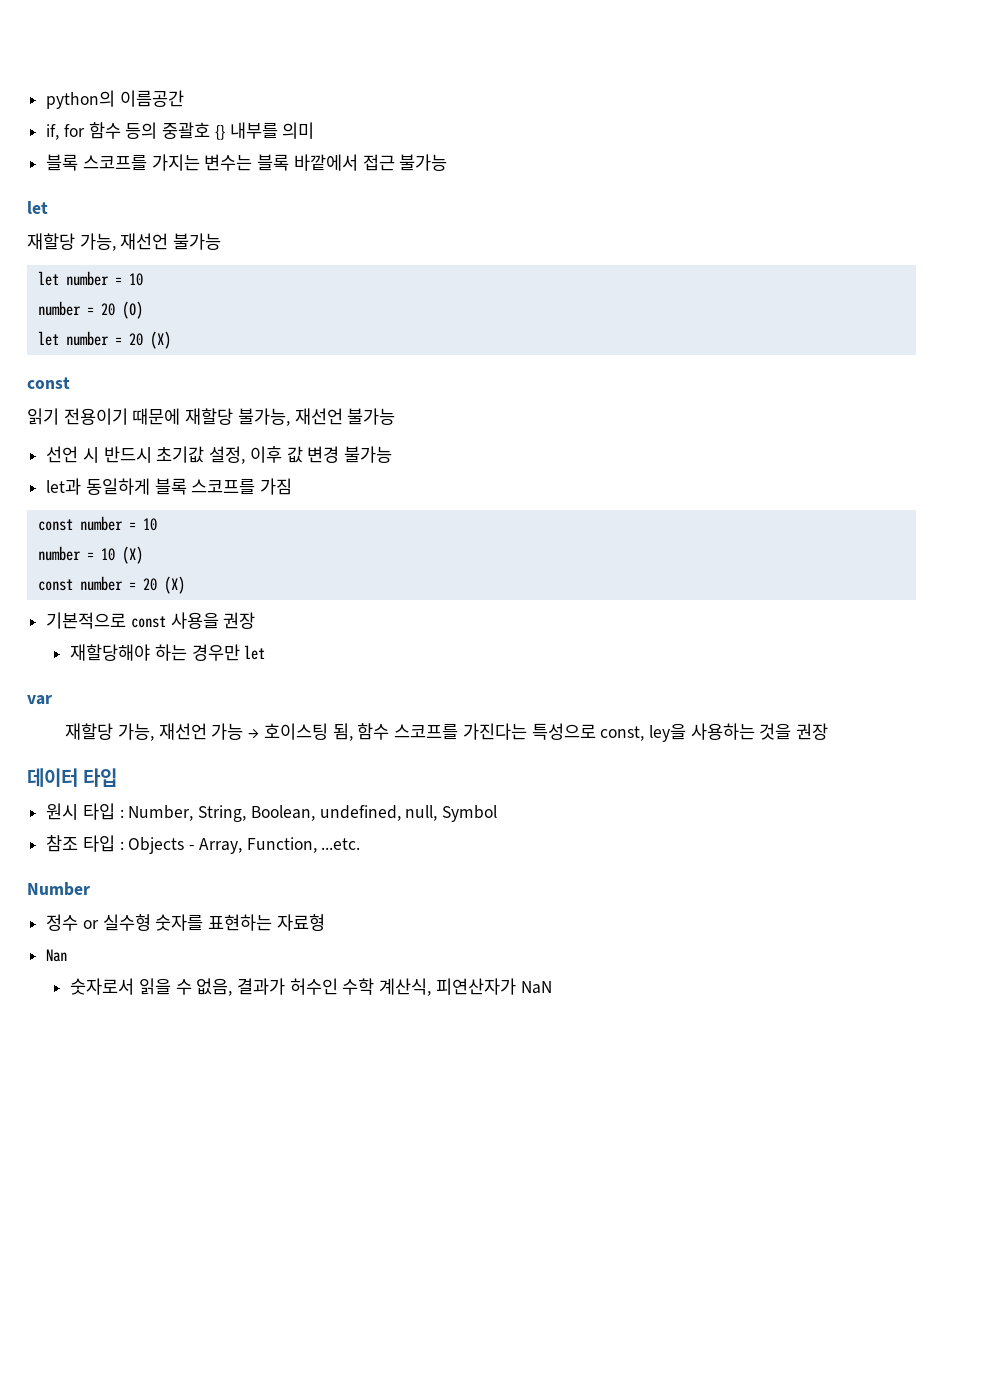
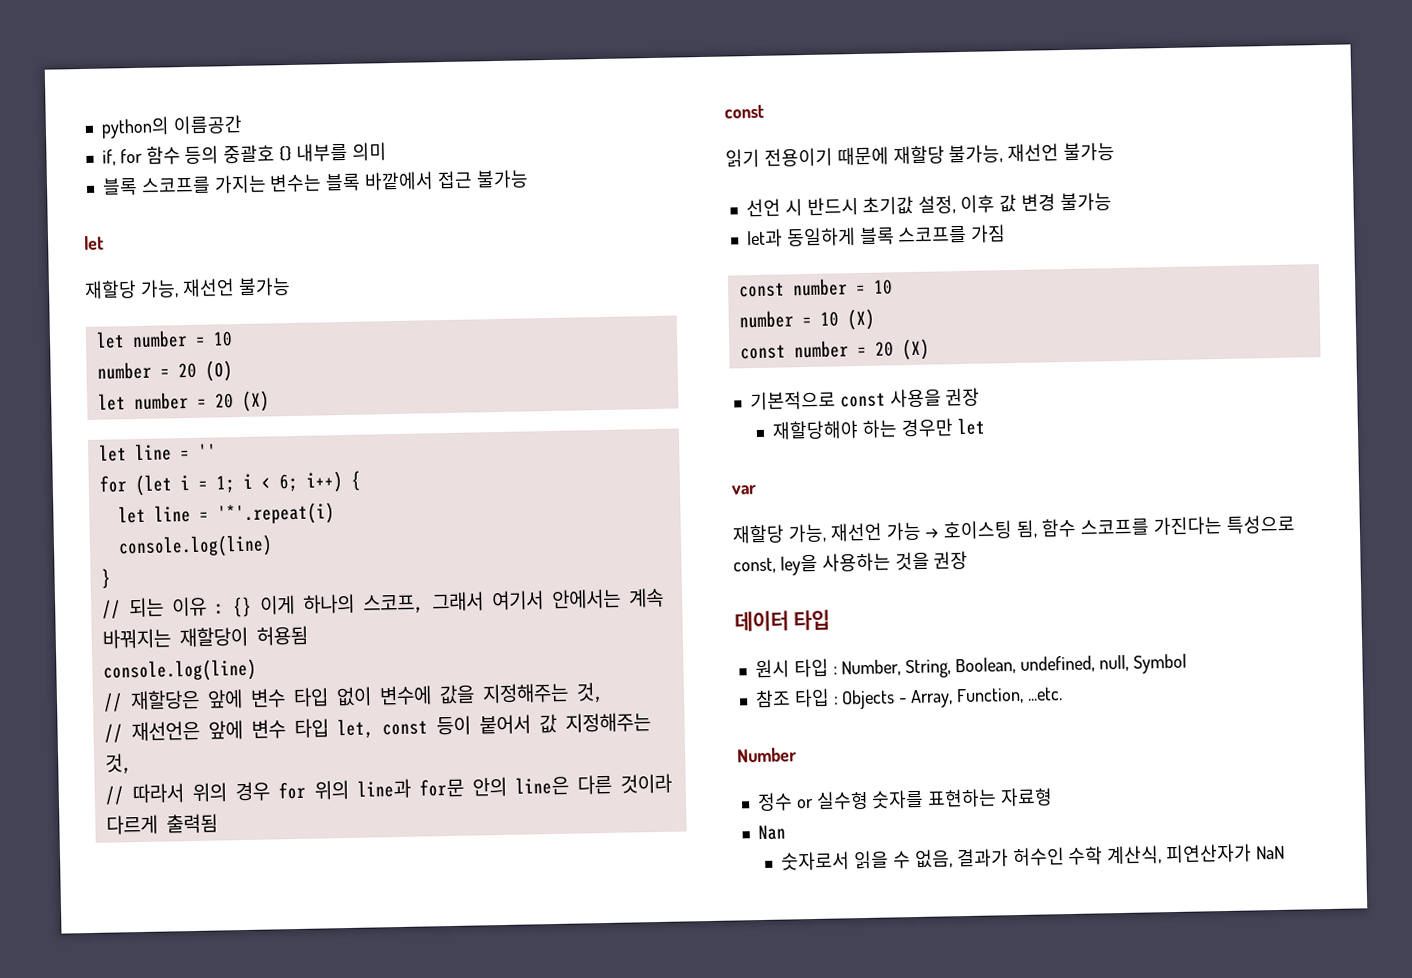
+ let line = ''
+ for (let i = 1; i < 6; i++) {
+ let line = '*'.repeat(i)
+ console.log(line)
+ }
+ // 되는 이유 : {} 이게 하나의 스코프, 그래서 여기서 안에서는 계속 바꿔지는 재할당이 허용됨
+ console.log(line)
+ // 재할당은 앞에 변수 타입 없이 변수에 값을 지정해주는 것,
+ // 재선언은 앞에 변수 타입 let, const 등이 붙어서 값 지정해주는 것,
+ // 따라서 위의 경우 for 위의 line과 for문 안의 line은 다른 것이라 다르게 출력됨

